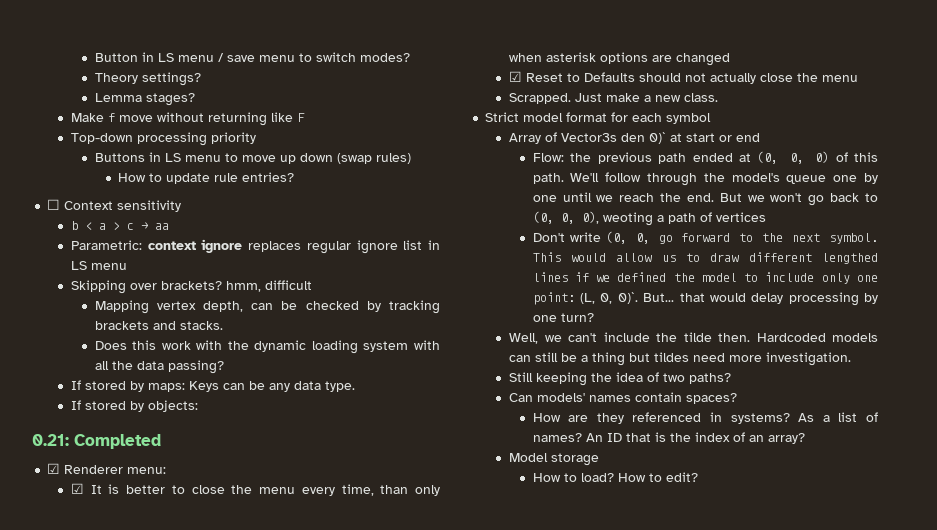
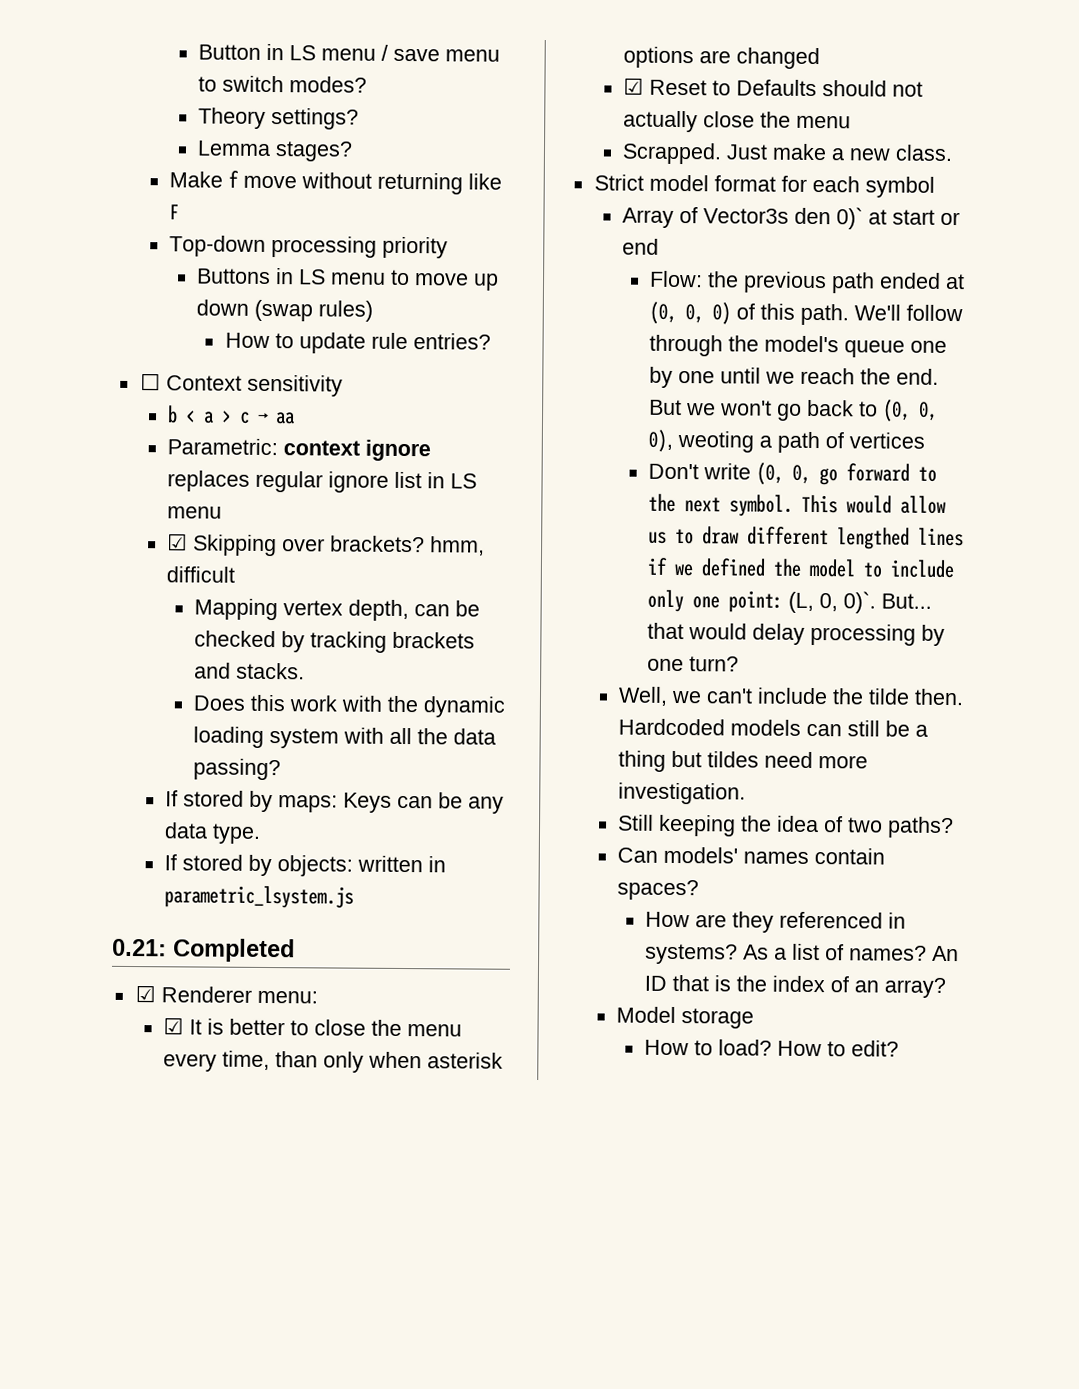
- Skipping over brackets? hmm, difficult
+ ☑ Skipping over brackets? hmm, difficult
- If stored by objects:
+ If stored by objects: written in parametric_lsystem.js

